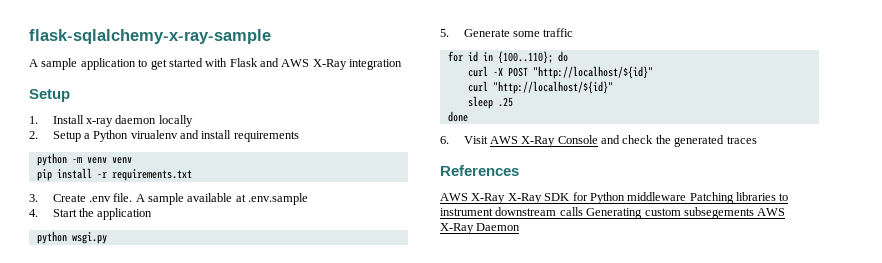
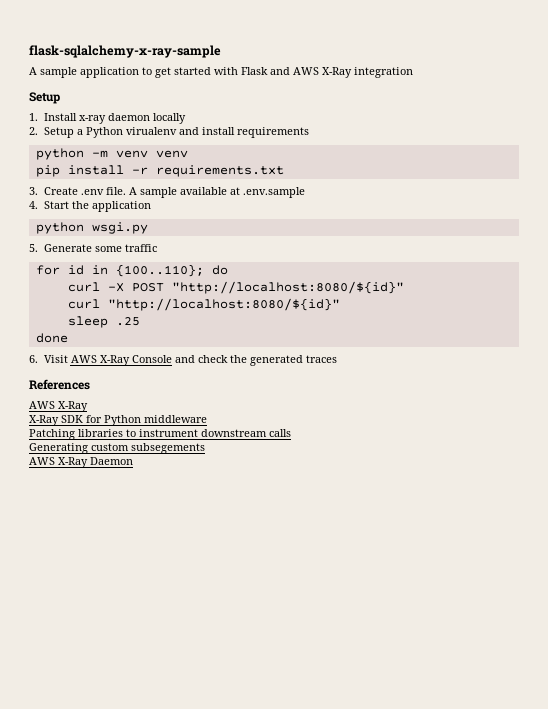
- curl -X POST "http://localhost/${id}"
- curl "http://localhost/${id}"
+ curl -X POST "http://localhost:8080/${id}"
+ curl "http://localhost:8080/${id}"
  References
- AWS X-Ray X-Ray SDK for Python middleware Patching libraries to instrument downstream calls Generating custom subsegements AWS X-Ray Daemon
+ AWS X-Ray
+ X-Ray SDK for Python middleware
+ Patching libraries to instrument downstream calls
+ Generating custom subsegements
+ AWS X-Ray Daemon

